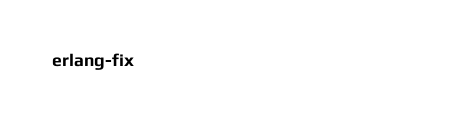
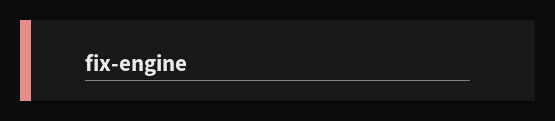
- erlang-fix
+ fix-engine

